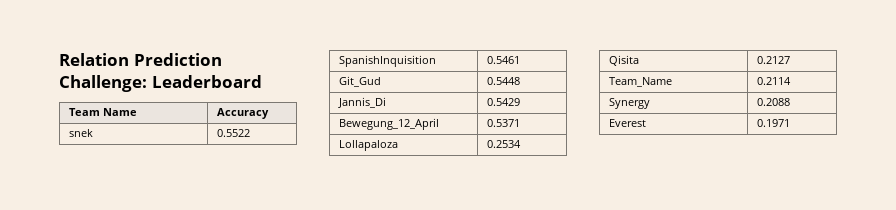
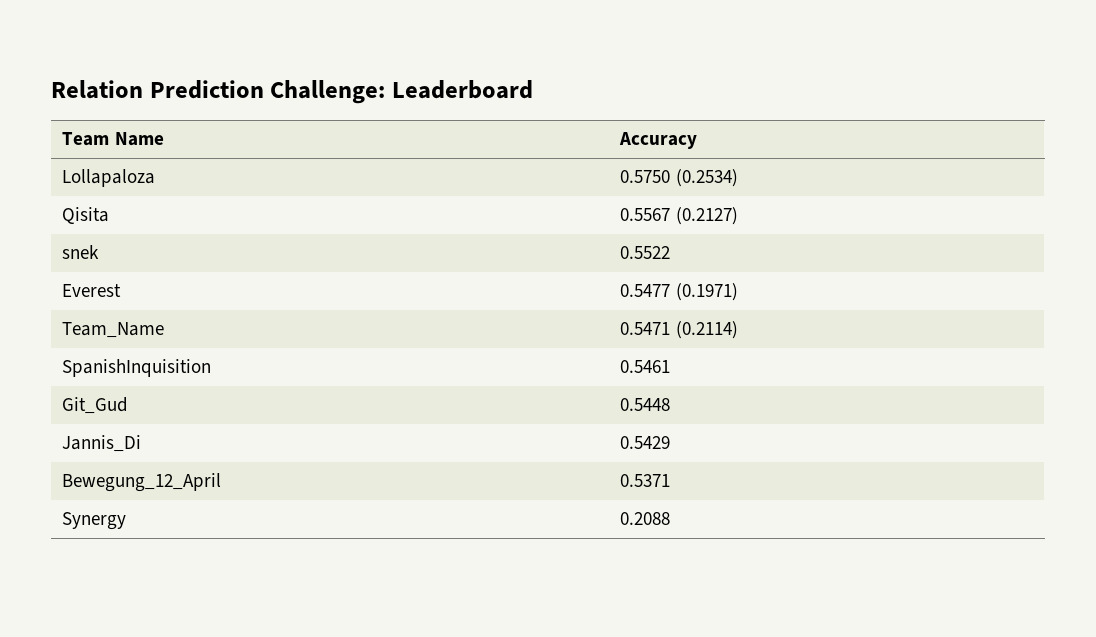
+ Lollapaloza | 0.5750 (0.2534)
+ Qisita | 0.5567 (0.2127)
  snek | 0.5522
+ Everest | 0.5477 (0.1971)
+ Team_Name | 0.5471 (0.2114)
- Lollapaloza | 0.2534
- Qisita | 0.2127
- Team_Name | 0.2114
- Everest | 0.1971

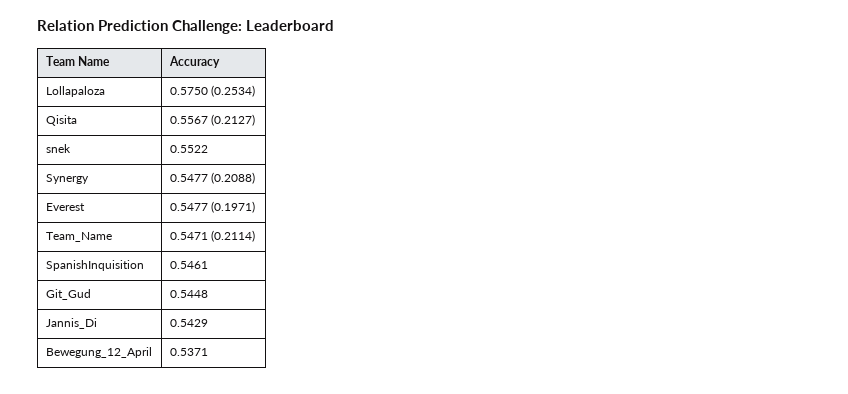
+ Synergy | 0.5477 (0.2088)
- Synergy | 0.2088

